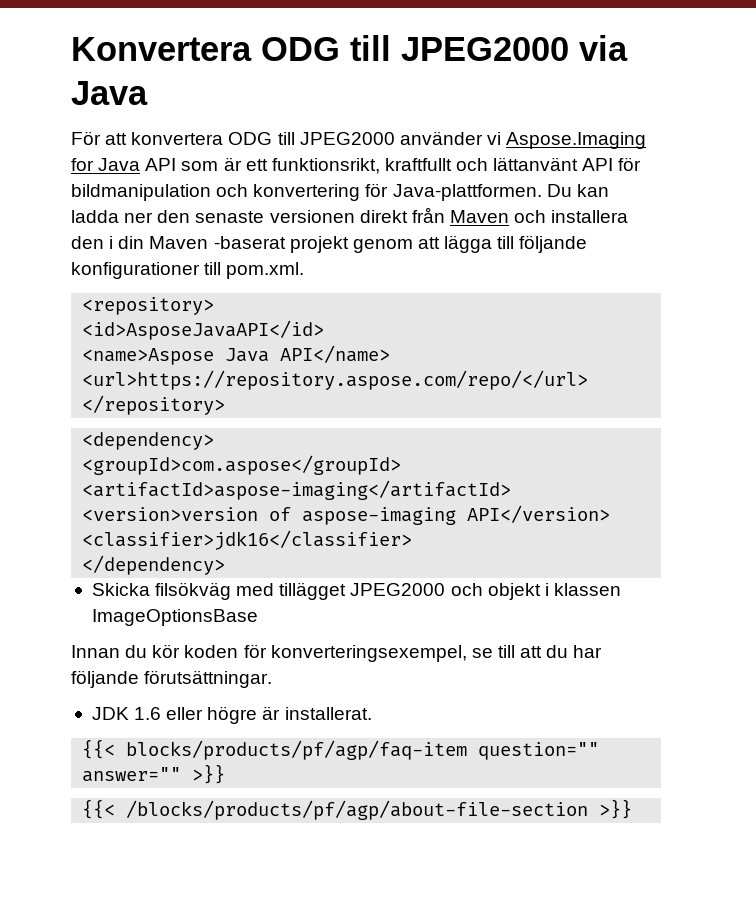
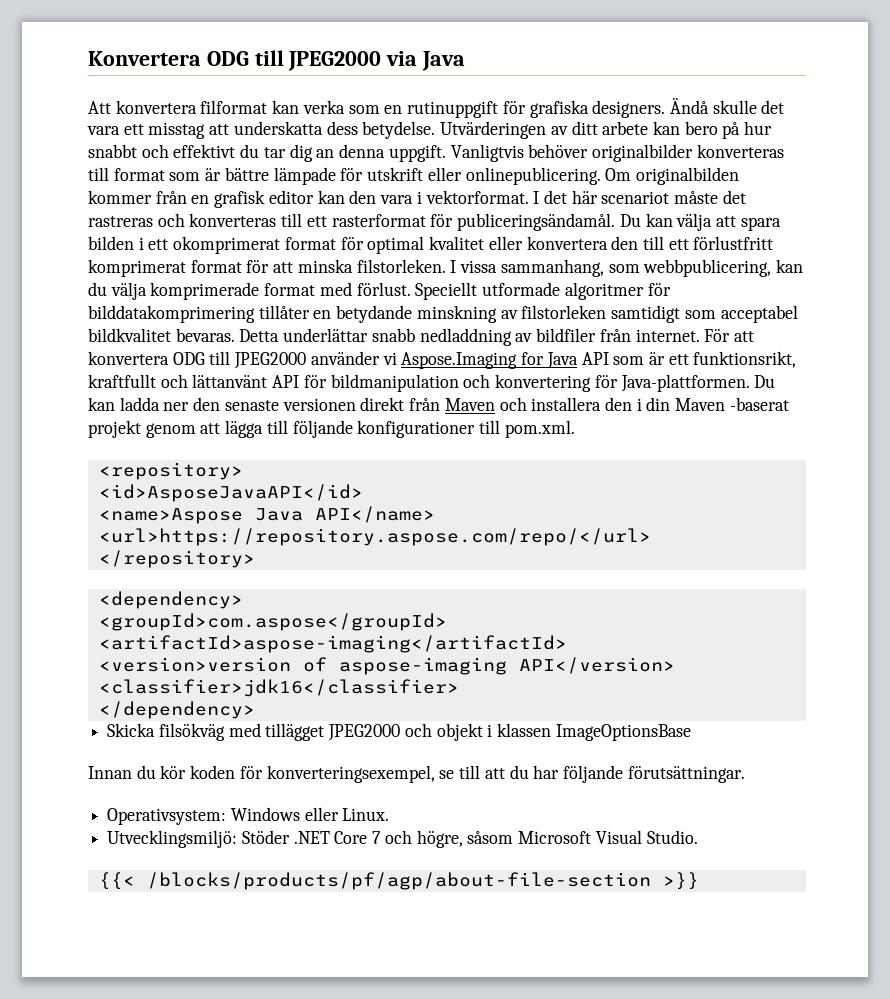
+ Att konvertera filformat kan verka som en rutinuppgift för grafiska designers. Ändå skulle det vara ett misstag att underskatta dess betydelse. Utvärderingen av ditt arbete kan bero på hur snabbt och effektivt du tar dig an denna uppgift. Vanligtvis behöver originalbilder konverteras till format som är bättre lämpade för utskrift eller onlinepublicering. Om originalbilden kommer från en grafisk editor kan den vara i vektorformat. I det här scenariot måste det rastreras och konverteras till ett rasterformat för publiceringsändamål. Du kan välja att spara bilden i ett okomprimerat format för optimal kvalitet eller konvertera den till ett förlustfritt komprimerat format för att minska filstorleken. I vissa sammanhang, som webbpublicering, kan du välja komprimerade format med förlust. Speciellt utformade algoritmer för bilddatakomprimering tillåter en betydande minskning av filstorleken samtidigt som acceptabel bildkvalitet bevaras. Detta underlättar snabb nedladdning av bildfiler från internet.
- JDK 1.6 eller högre är installerat.
- {{< blocks/products/pf/agp/faq-item question="" answer="" >}}
+ Operativsystem: Windows eller Linux.
+ Utvecklingsmiljö: Stöder .NET Core 7 och högre, såsom Microsoft Visual Studio.

